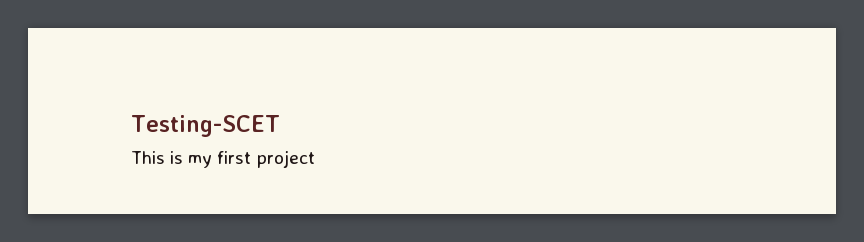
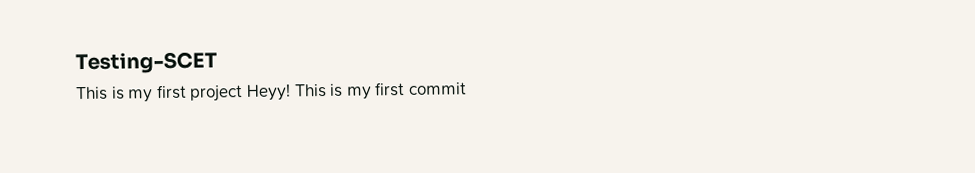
- This is my first project
+ This is my first project Heyy! This is my first commit

